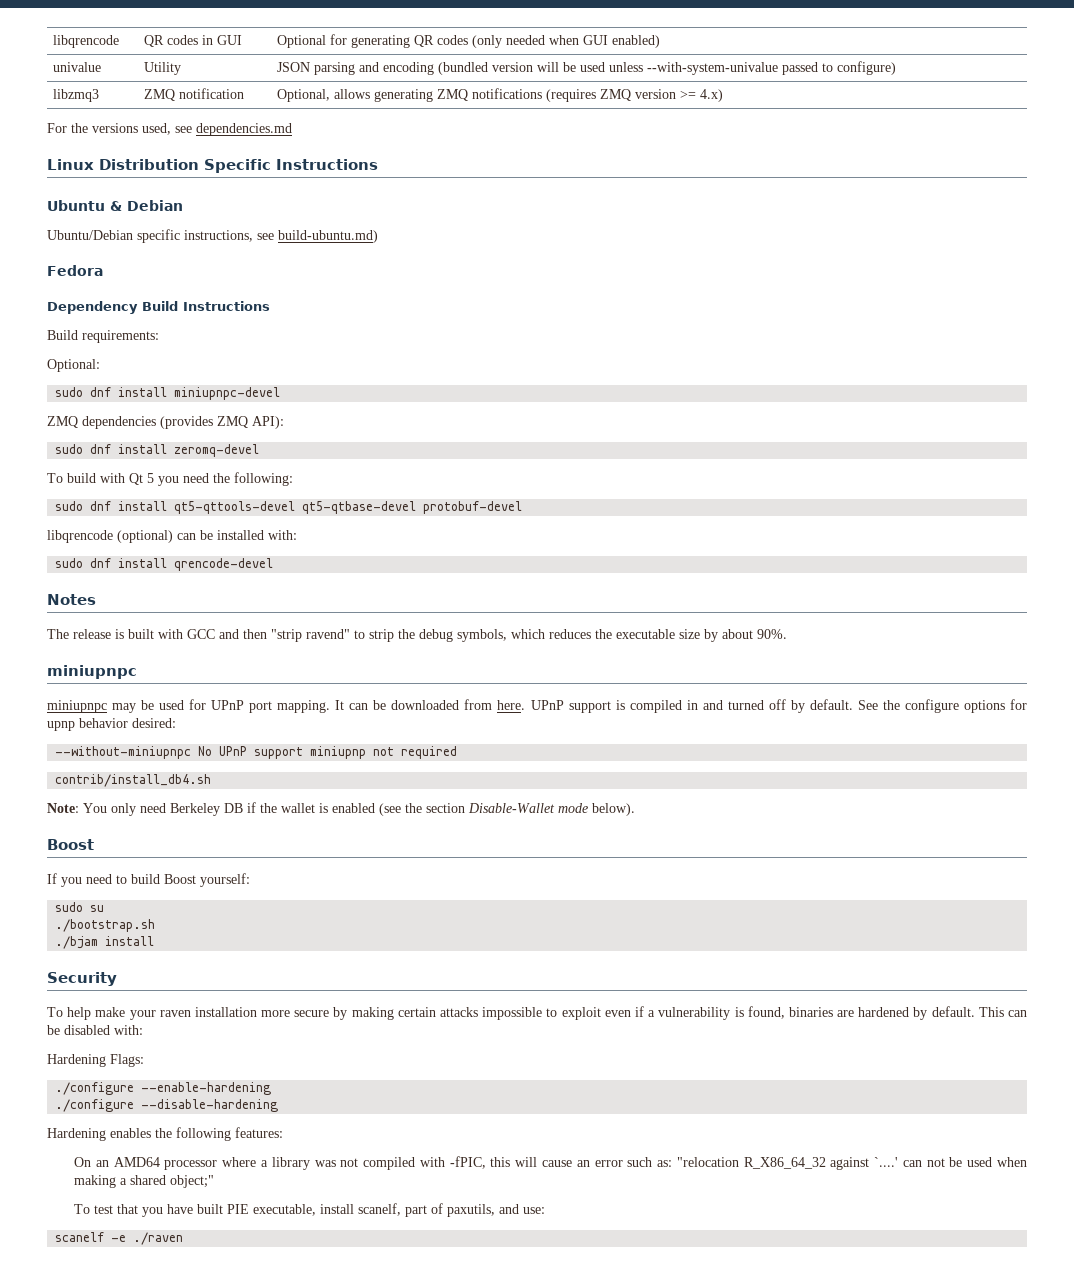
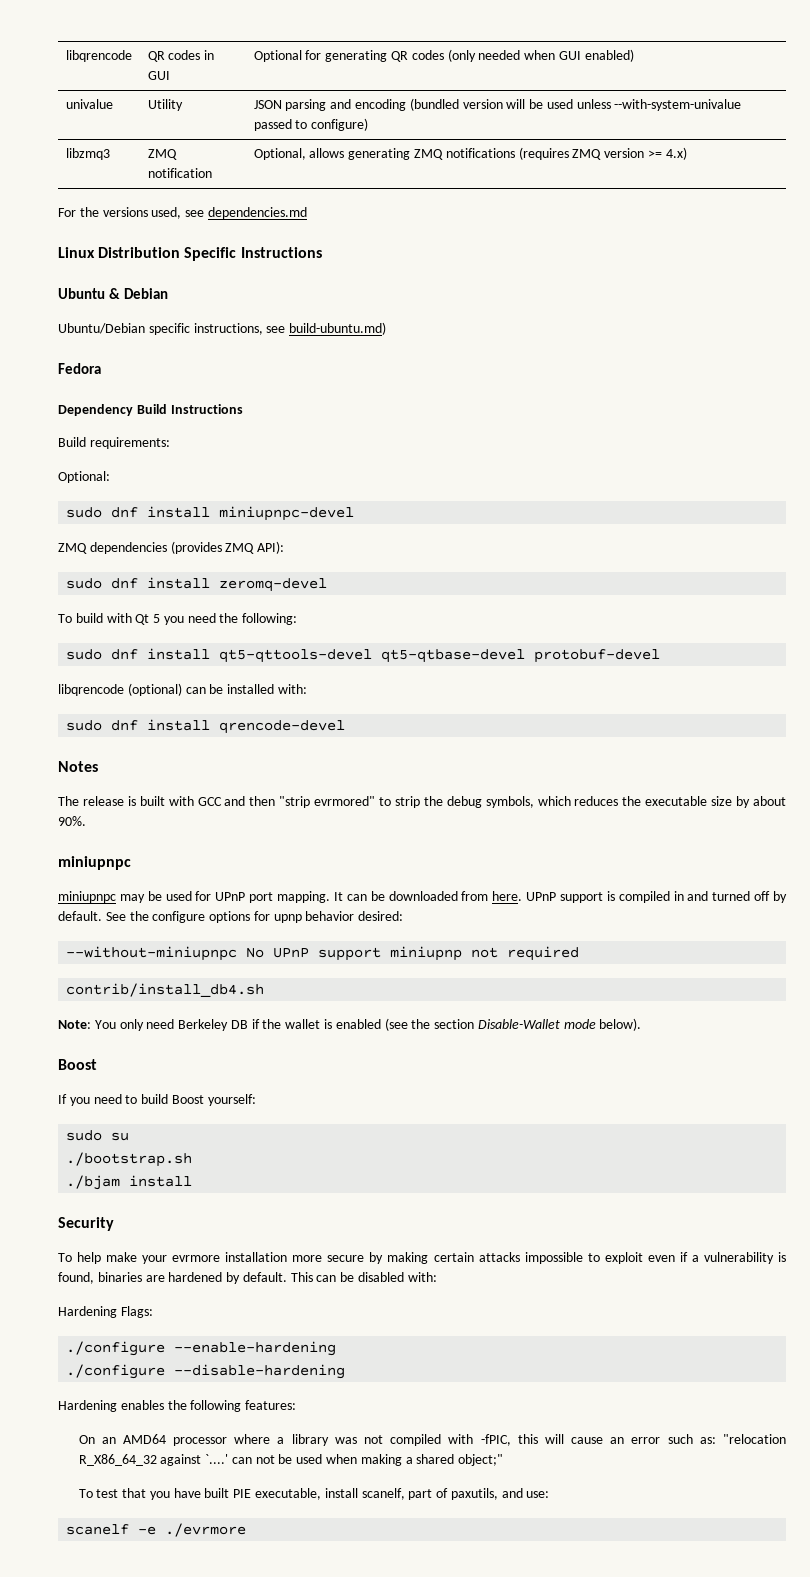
- The release is built with GCC and then "strip ravend" to strip the debug symbols, which reduces the executable size by about 90%.
+ The release is built with GCC and then "strip evrmored" to strip the debug symbols, which reduces the executable size by about 90%.
- To help make your raven installation more secure by making certain attacks impossible to exploit even if a vulnerability is found, binaries are hardened by default.
+ To help make your evrmore installation more secure by making certain attacks impossible to exploit even if a vulnerability is found, binaries are hardened by default.
- scanelf -e ./raven
+ scanelf -e ./evrmore

